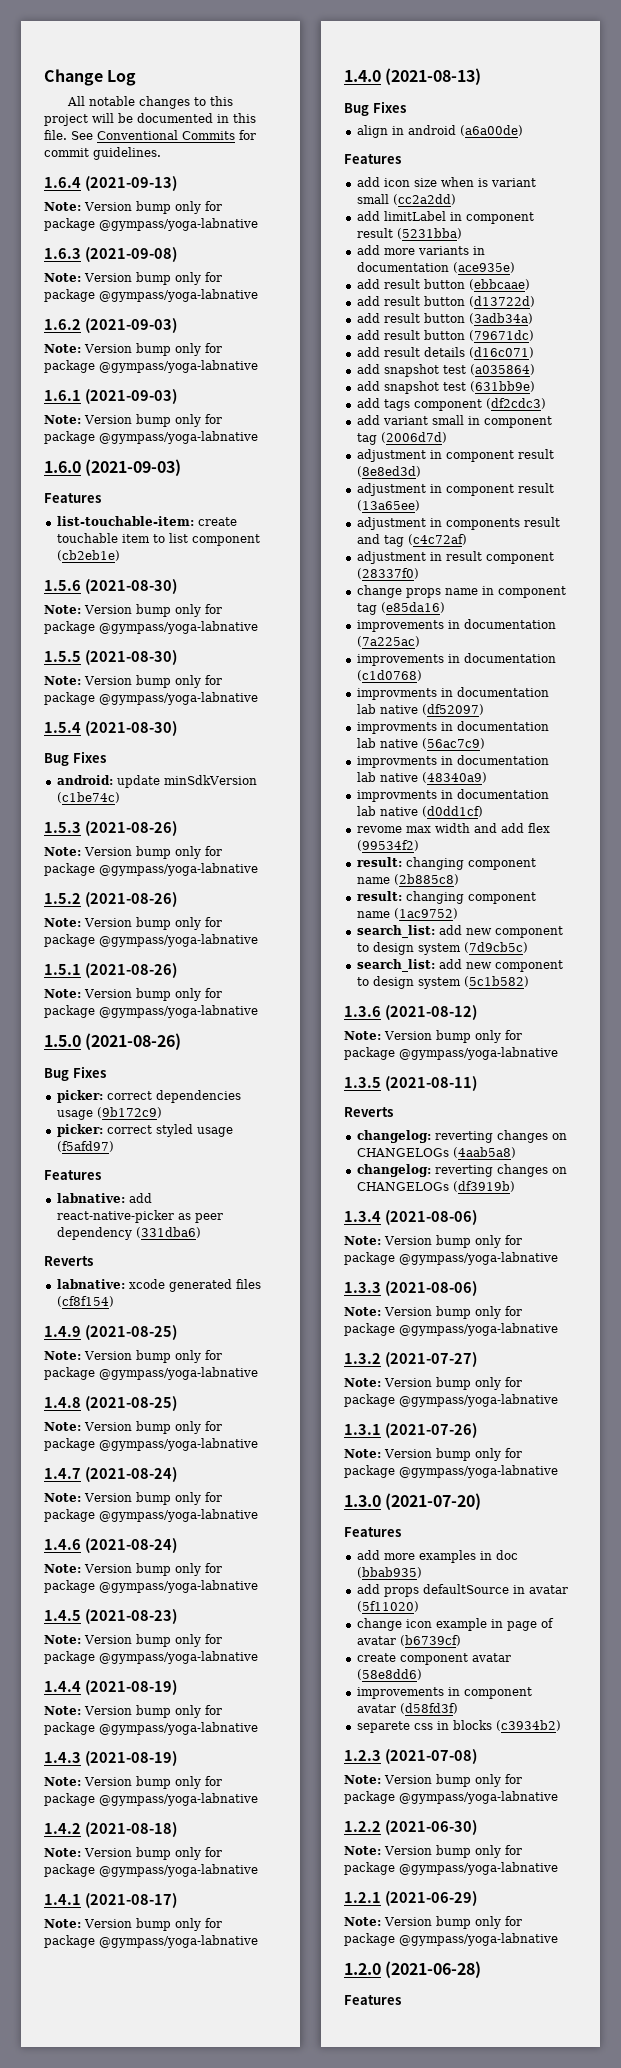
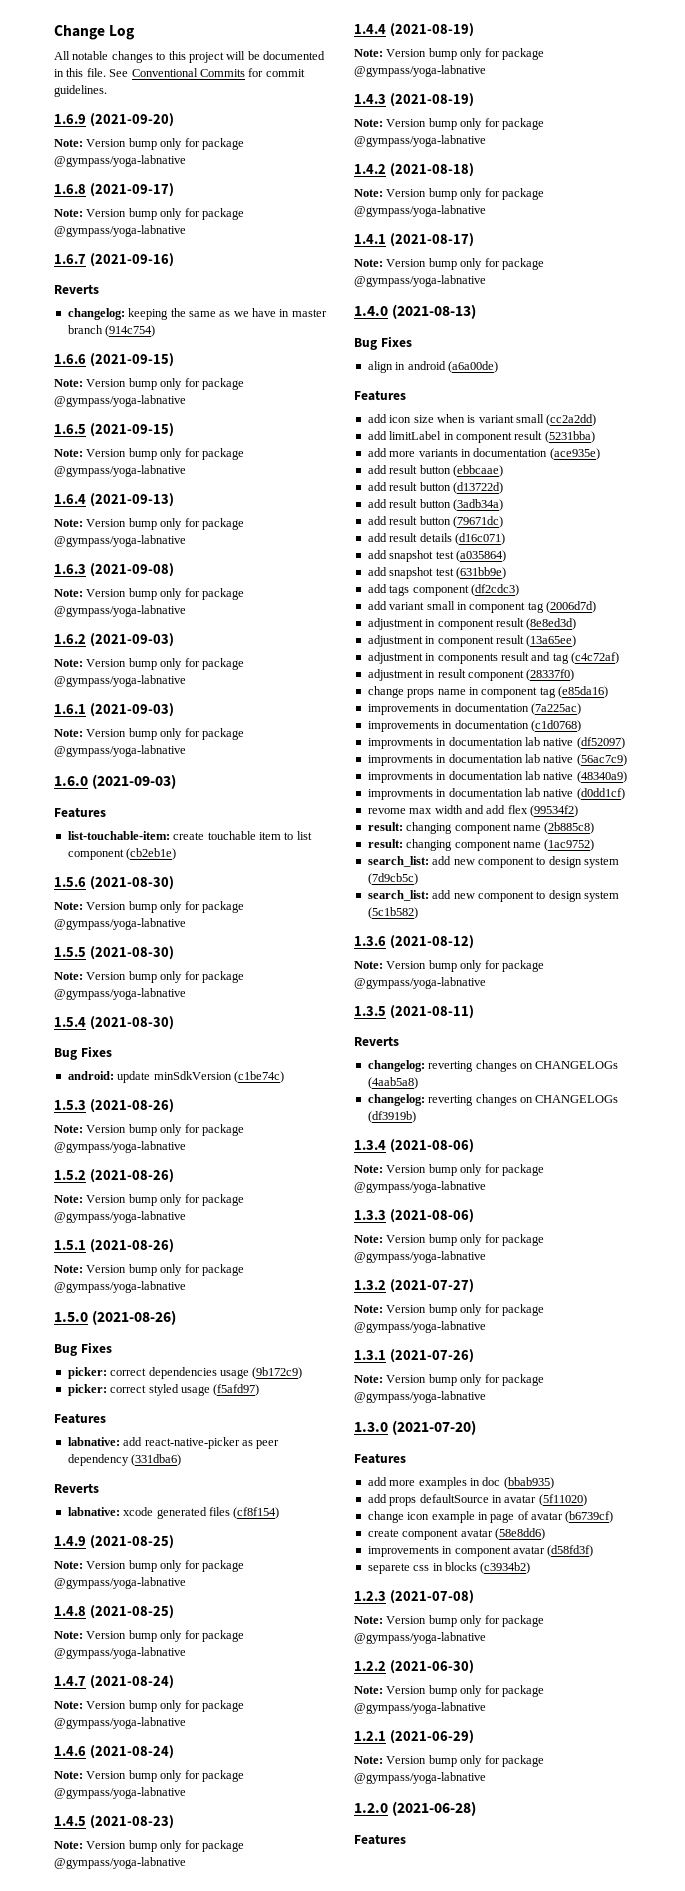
+ 1.6.9 (2021-09-20)
+ Note: Version bump only for package @gympass/yoga-labnative
+ 1.6.8 (2021-09-17)
+ Note: Version bump only for package @gympass/yoga-labnative
+ 1.6.7 (2021-09-16)
+ Reverts
+ changelog: keeping the same as we have in master branch (914c754)
+ 1.6.6 (2021-09-15)
+ Note: Version bump only for package @gympass/yoga-labnative
+ 1.6.5 (2021-09-15)
+ Note: Version bump only for package @gympass/yoga-labnative

